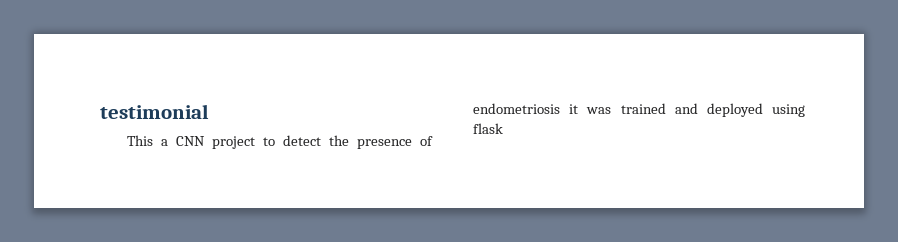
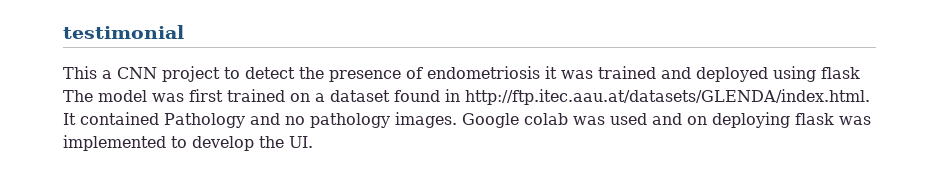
- This a CNN project to detect the presence of endometriosis it was trained and deployed using flask
+ This a CNN project to detect the presence of endometriosis it was trained and deployed using flask The model was first trained on a dataset found in http://ftp.itec.aau.at/datasets/GLENDA/index.html. It contained Pathology and no pathology images. Google colab was used and on deploying flask was implemented to develop the UI.

